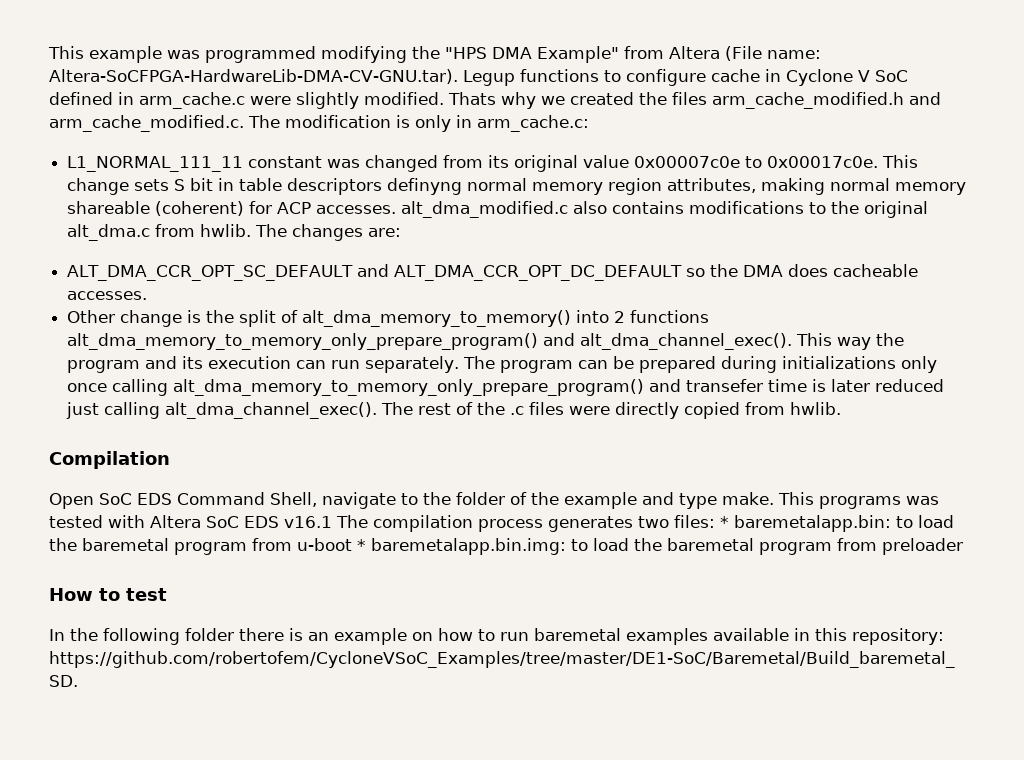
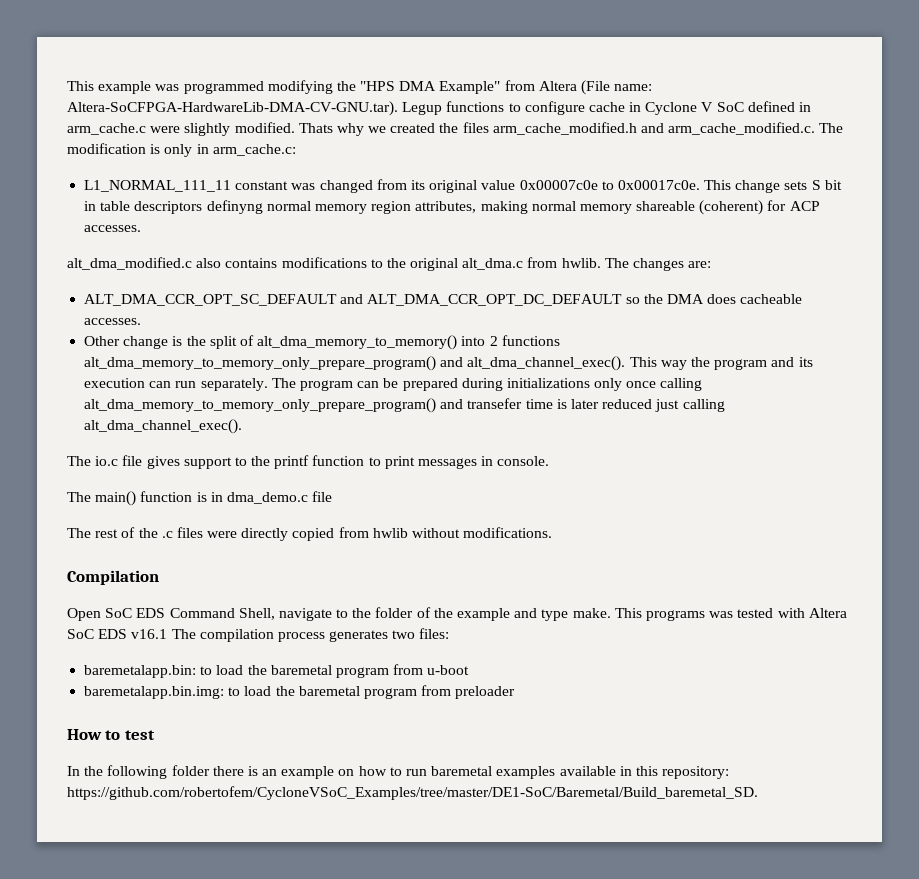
- This change sets S bit in table descriptors definyng normal memory region attributes, making normal memory shareable (coherent) for ACP accesses. alt_dma_modified.c also contains modifications to the original alt_dma.c from hwlib.
+ This change sets S bit in table descriptors definyng normal memory region attributes, making normal memory shareable (coherent) for ACP accesses.
+ alt_dma_modified.c also contains modifications to the original alt_dma.c from hwlib.
- The program can be prepared during initializations only once calling alt_dma_memory_to_memory_only_prepare_program() and transefer time is later reduced just calling alt_dma_channel_exec(). The rest of the .c files were directly copied from hwlib.
+ The program can be prepared during initializations only once calling alt_dma_memory_to_memory_only_prepare_program() and transefer time is later reduced just calling alt_dma_channel_exec().
+ The io.c file gives support to the printf function to print messages in console.
+ The main() function is in dma_demo.c file
+ The rest of the .c files were directly copied from hwlib without modifications.
- This programs was tested with Altera SoC EDS v16.1 The compilation process generates two files: * baremetalapp.bin: to load the baremetal program from u-boot * baremetalapp.bin.img: to load the baremetal program from preloader
+ This programs was tested with Altera SoC EDS v16.1 The compilation process generates two files:
+ baremetalapp.bin: to load the baremetal program from u-boot
+ baremetalapp.bin.img: to load the baremetal program from preloader

